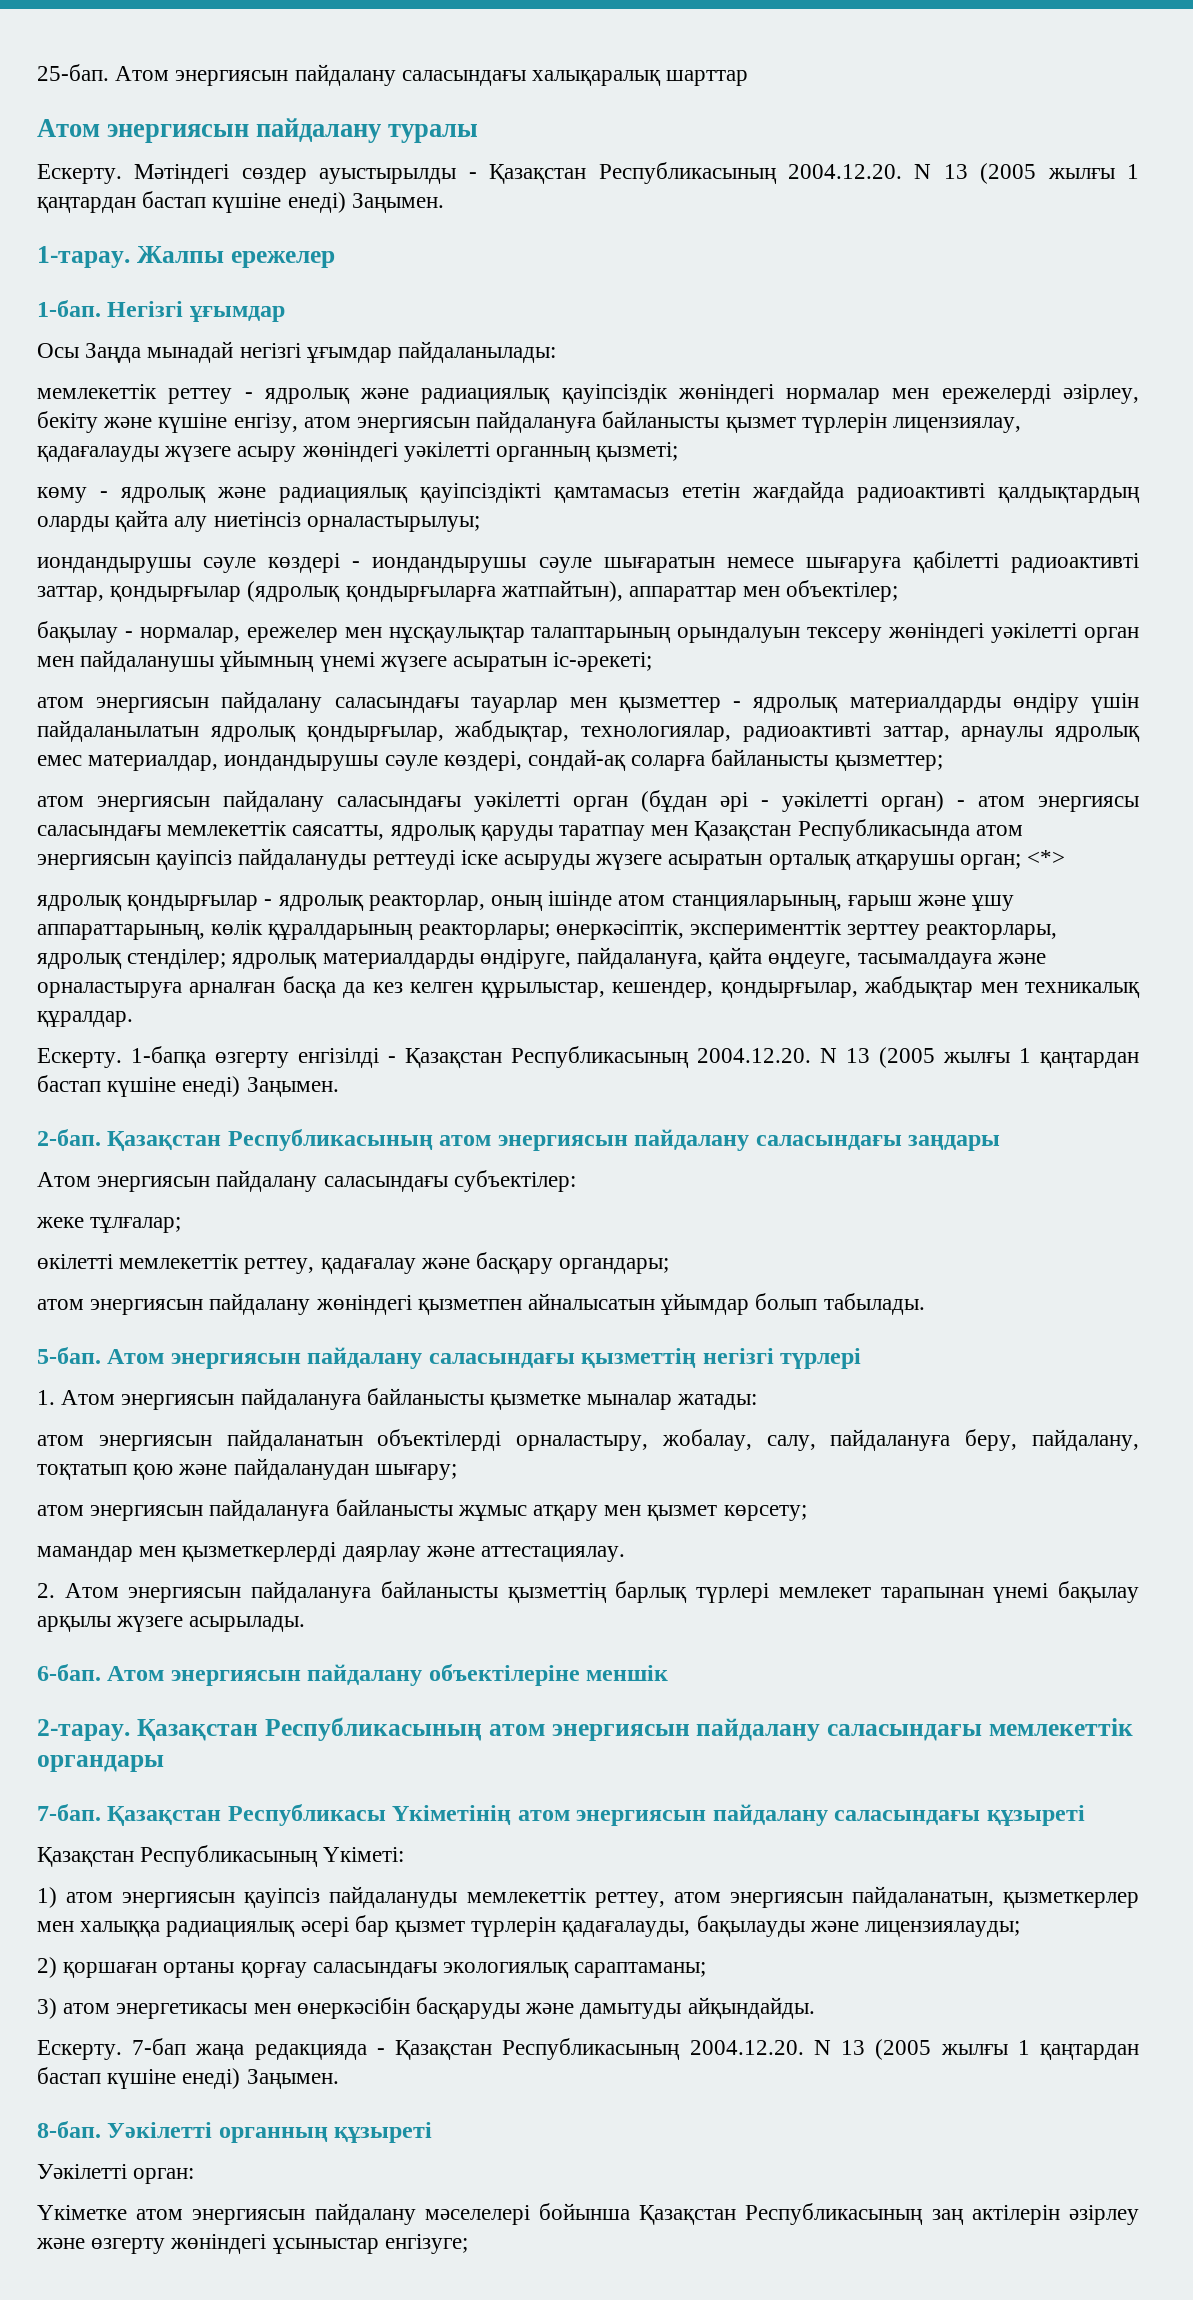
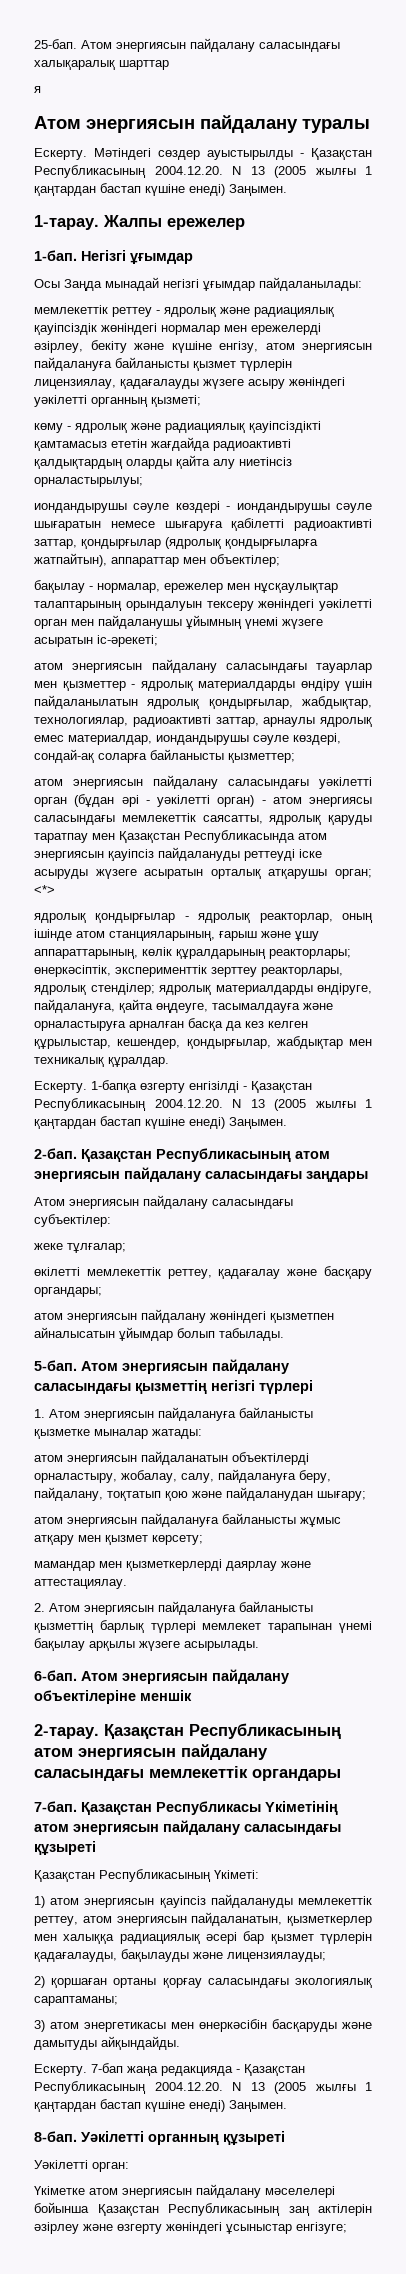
+ я

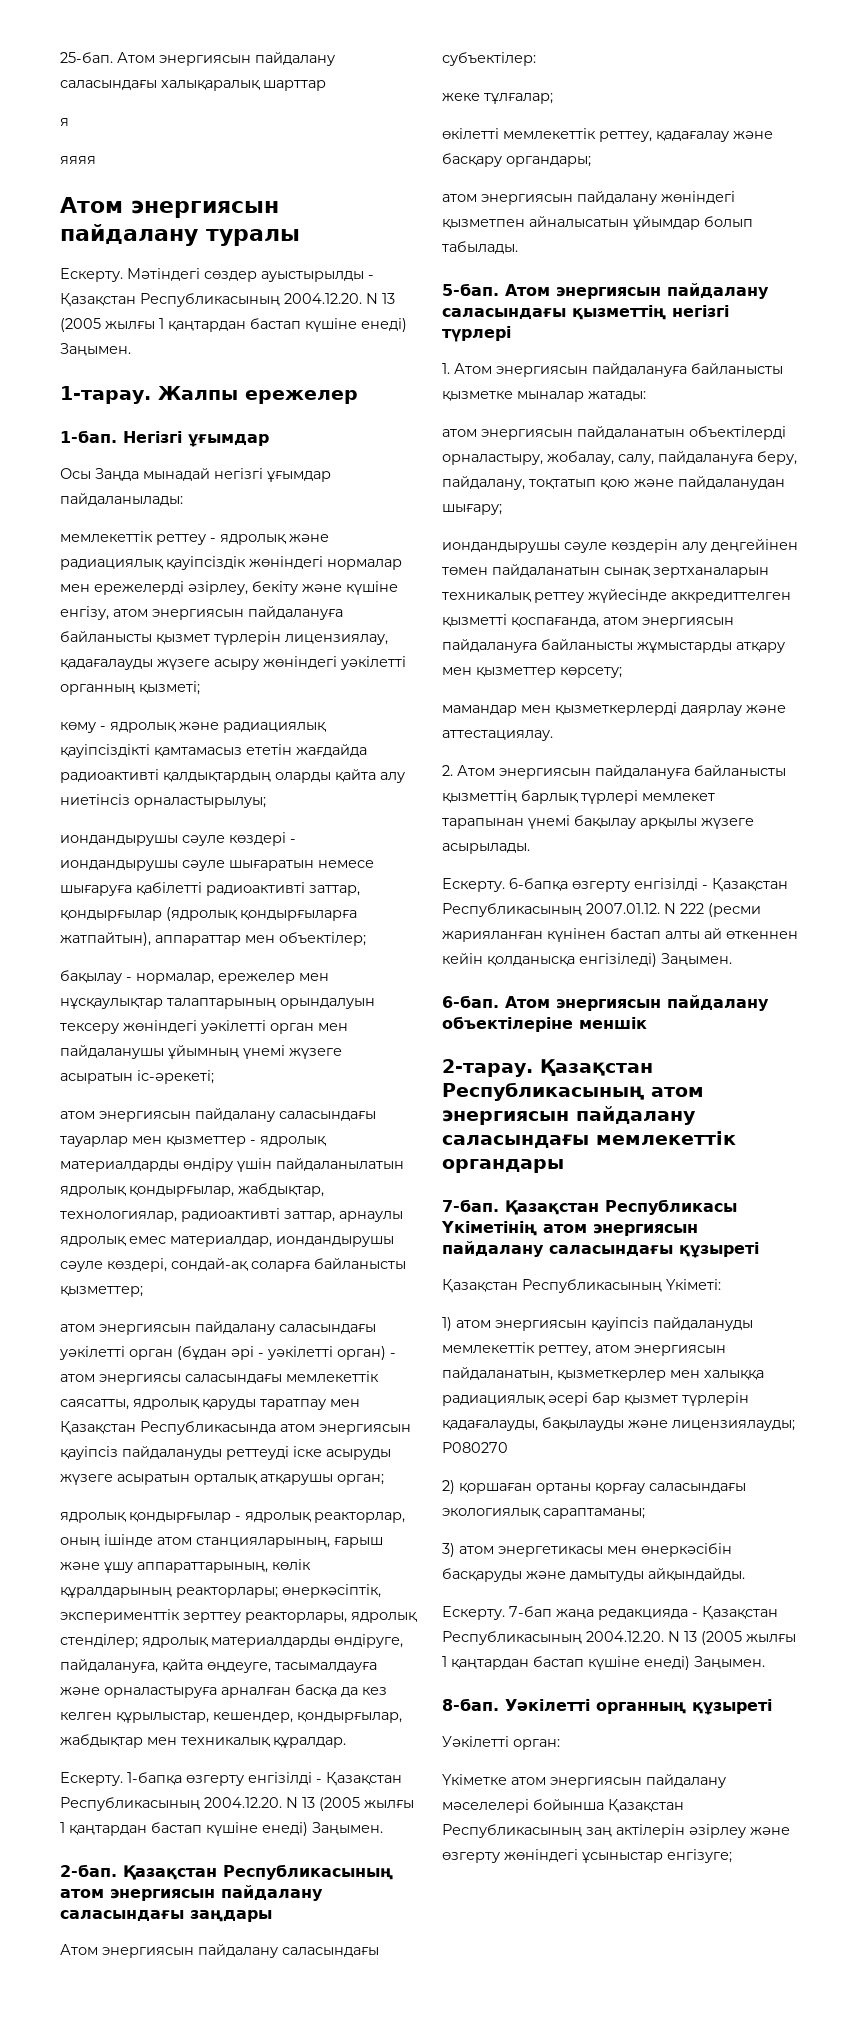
+ яяяя
- атом энергиясын пайдалану саласындағы уәкiлеттi орган (бұдан әрi - уәкiлеттi орган) - атом энергиясы саласындағы мемлекеттiк саясатты, ядролық қаруды таратпау мен Қазақстан Республикасында атом энергиясын қауiпсiз пайдалануды реттеудi iске асыруды жүзеге асыратын орталық атқарушы орган; <*>
+ атом энергиясын пайдалану саласындағы уәкiлеттi орган (бұдан әрi - уәкiлеттi орган) - атом энергиясы саласындағы мемлекеттiк саясатты, ядролық қаруды таратпау мен Қазақстан Республикасында атом энергиясын қауiпсiз пайдалануды реттеудi iске асыруды жүзеге асыратын орталық атқарушы орган;
- атом энергиясын пайдалануға байланысты жұмыс атқару мен қызмет көрсету;
+ иондандырушы сәуле көздерін алу деңгейінен төмен пайдаланатын сынақ зертханаларын техникалық реттеу жүйесінде аккредиттелген қызметті қоспағанда, атом энергиясын пайдалануға байланысты жұмыстарды атқару мен қызметтер көрсету;
+ Ескерту. 6-бапқа өзгерту енгізілді - Қазақстан Республикасының 2007.01.12. N 222 (ресми жарияланған күнінен бастап алты ай өткеннен кейін қолданысқа енгізіледі) Заңымен.
- 1) атом энергиясын қауiпсiз пайдалануды мемлекеттiк реттеу, атом энергиясын пайдаланатын, қызметкерлер мен халыққа радиациялық әсерi бар қызмет түрлерiн қадағалауды, бақылауды және лицензиялауды;
+ 1) атом энергиясын қауiпсiз пайдалануды мемлекеттiк реттеу, атом энергиясын пайдаланатын, қызметкерлер мен халыққа радиациялық әсерi бар қызмет түрлерiн қадағалауды, бақылауды және лицензиялауды; P080270

